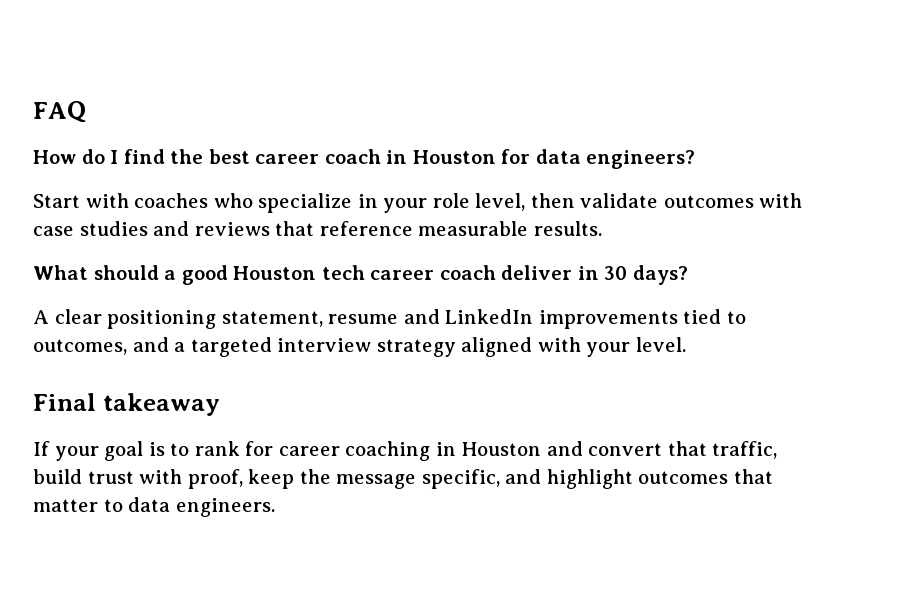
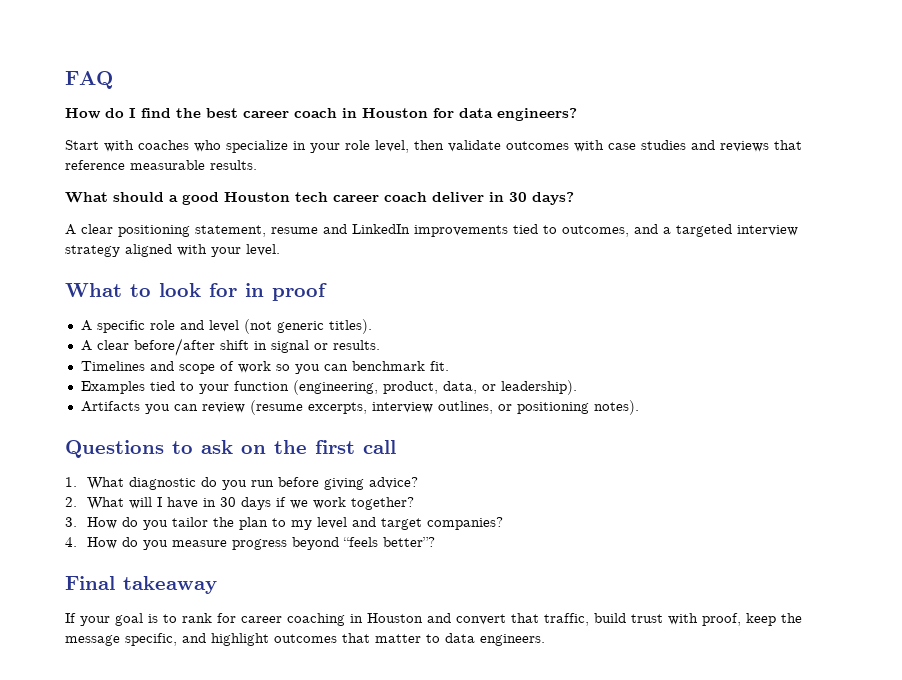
+ What to look for in proof
+ A specific role and level (not generic titles).
+ A clear before/after shift in signal or results.
+ Timelines and scope of work so you can benchmark fit.
+ Examples tied to your function (engineering, product, data, or leadership).
+ Artifacts you can review (resume excerpts, interview outlines, or positioning notes).
+ Questions to ask on the first call
+ 1. What diagnostic do you run before giving advice?
+ 2. What will I have in 30 days if we work together?
+ 3. How do you tailor the plan to my level and target companies?
+ 4. How do you measure progress beyond “feels better”?

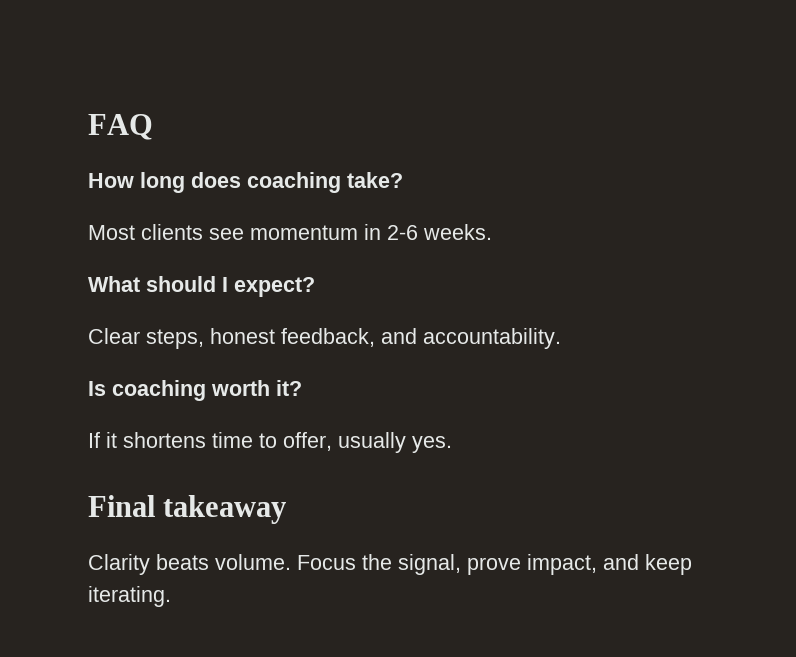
- How do I find the best career coach in Houston for data engineers?
- Start with coaches who specialize in your role level, then validate outcomes with case studies and reviews that reference measurable results.
- What should a good Houston tech career coach deliver in 30 days?
- A clear positioning statement, resume and LinkedIn improvements tied to outcomes, and a targeted interview strategy aligned with your level.
- What to look for in proof
- A specific role and level (not generic titles).
- A clear before/after shift in signal or results.
- Timelines and scope of work so you can benchmark fit.
- Examples tied to your function (engineering, product, data, or leadership).
- Artifacts you can review (resume excerpts, interview outlines, or positioning notes).
- Questions to ask on the first call
- 1. What diagnostic do you run before giving advice?
- 2. What will I have in 30 days if we work together?
- 3. How do you tailor the plan to my level and target companies?
- 4. How do you measure progress beyond “feels better”?
+ How long does coaching take?
+ Most clients see momentum in 2-6 weeks.
+ What should I expect?
+ Clear steps, honest feedback, and accountability.
+ Is coaching worth it?
+ If it shortens time to offer, usually yes.
  Final takeaway
- If your goal is to rank for career coaching in Houston and convert that traffic, build trust with proof, keep the message specific, and highlight outcomes that matter to data engineers.
+ Clarity beats volume. Focus the signal, prove impact, and keep iterating.

